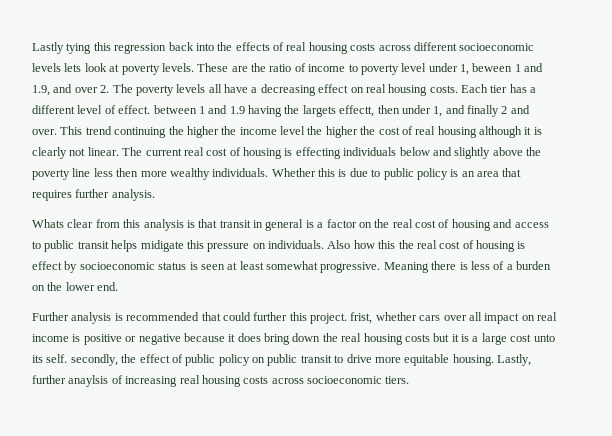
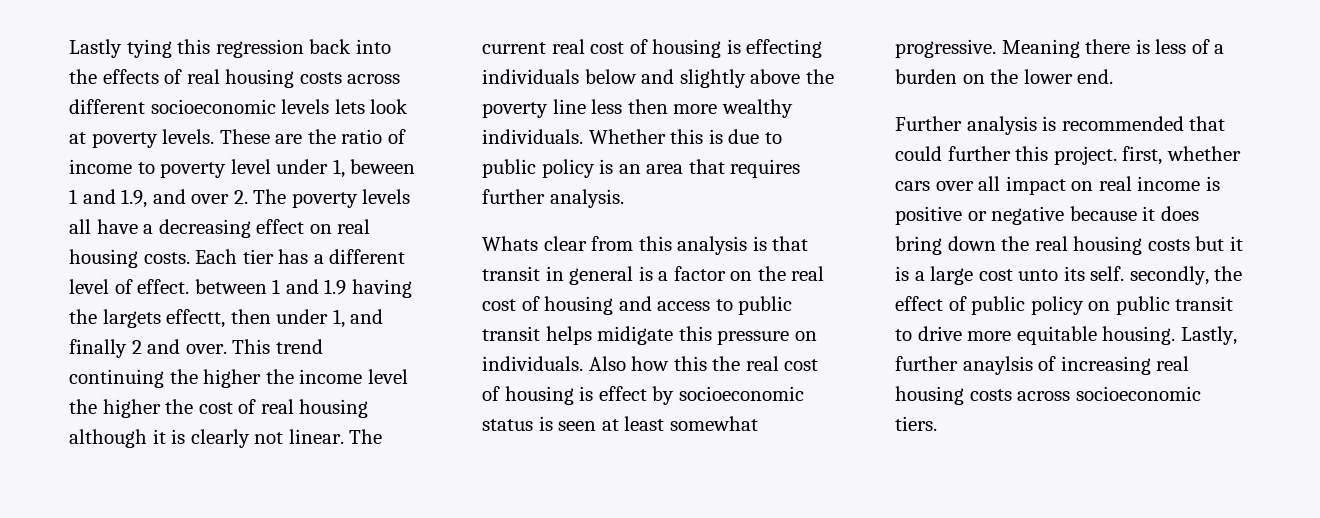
- Further analysis is recommended that could further this project. frist, whether cars over all impact on real income is positive or negative because it does bring down the real housing costs but it is a large cost unto its self. secondly, the effect of public policy on public transit to drive more equitable housing.
+ Further analysis is recommended that could further this project. first, whether cars over all impact on real income is positive or negative because it does bring down the real housing costs but it is a large cost unto its self. secondly, the effect of public policy on public transit to drive more equitable housing.

